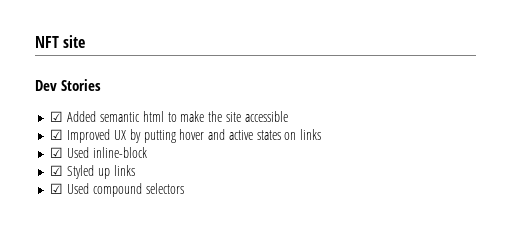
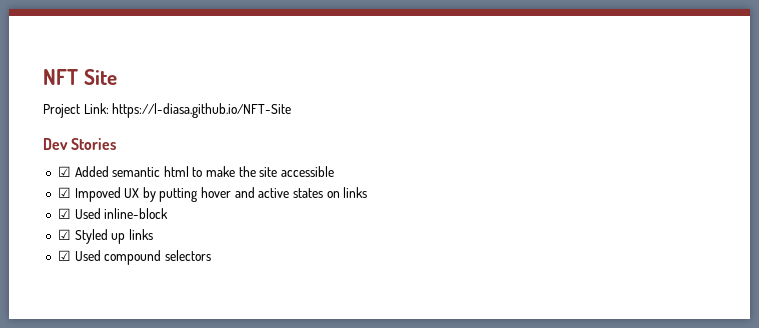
- NFT site
+ NFT Site
+ Project Link: https://l-diasa.github.io/NFT-Site
- ☑ Improved UX by putting hover and active states on links
+ ☑ Impoved UX by putting hover and active states on links

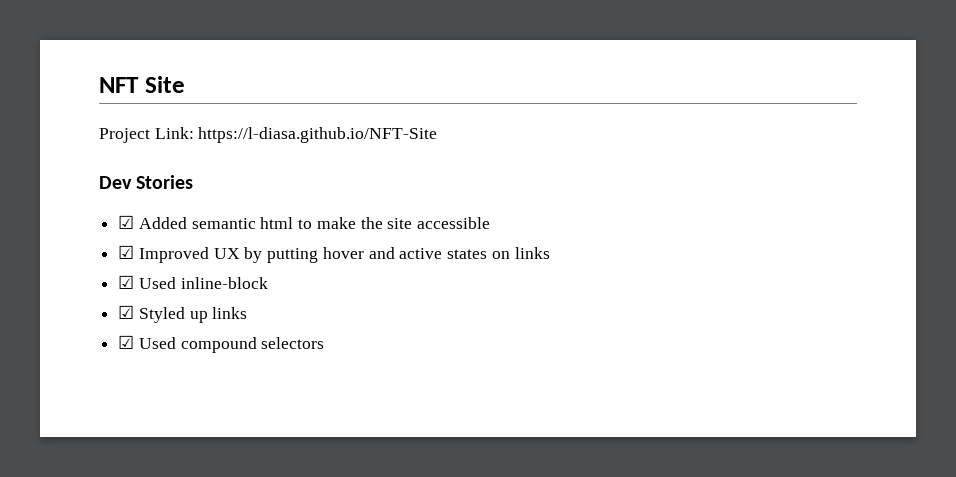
- ☑ Impoved UX by putting hover and active states on links
+ ☑ Improved UX by putting hover and active states on links

